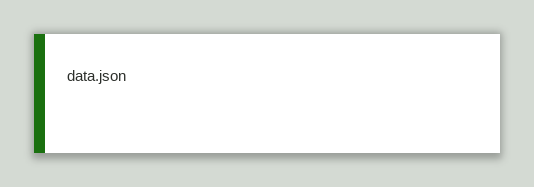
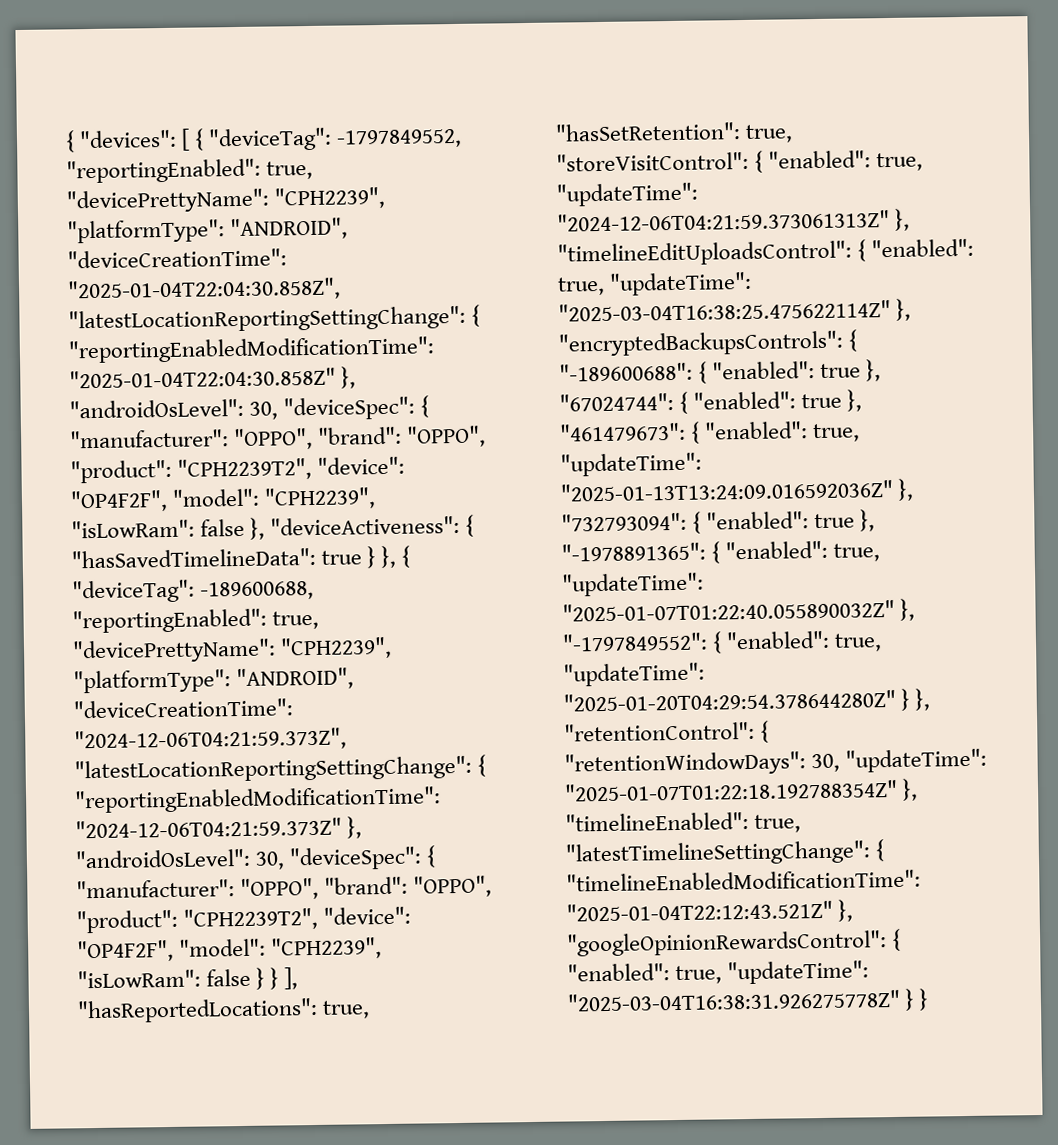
- data.json
+ { "devices": [ { "deviceTag": -1797849552, "reportingEnabled": true, "devicePrettyName": "CPH2239", "platformType": "ANDROID", "deviceCreationTime": "2025-01-04T22:04:30.858Z", "latestLocationReportingSettingChange": { "reportingEnabledModificationTime": "2025-01-04T22:04:30.858Z" }, "androidOsLevel": 30, "deviceSpec": { "manufacturer": "OPPO", "brand": "OPPO", "product": "CPH2239T2", "device": "OP4F2F", "model": "CPH2239", "isLowRam": false }, "deviceActiveness": { "hasSavedTimelineData": true } }, { "deviceTag": -189600688, "reportingEnabled": true, "devicePrettyName": "CPH2239", "platformType": "ANDROID", "deviceCreationTime": "2024-12-06T04:21:59.373Z", "latestLocationReportingSettingChange": { "reportingEnabledModificationTime": "2024-12-06T04:21:59.373Z" }, "androidOsLevel": 30, "deviceSpec": { "manufacturer": "OPPO", "brand": "OPPO", "product": "CPH2239T2", "device": "OP4F2F", "model": "CPH2239", "isLowRam": false } } ], "hasReportedLocations": true, "hasSetRetention": true, "storeVisitControl": { "enabled": true, "updateTime": "2024-12-06T04:21:59.373061313Z" }, "timelineEditUploadsControl": { "enabled": true, "updateTime": "2025-03-04T16:38:25.475622114Z" }, "encryptedBackupsControls": { "-189600688": { "enabled": true }, "67024744": { "enabled": true }, "461479673": { "enabled": true, "updateTime": "2025-01-13T13:24:09.016592036Z" }, "732793094": { "enabled": true }, "-1978891365": { "enabled": true, "updateTime": "2025-01-07T01:22:40.055890032Z" }, "-1797849552": { "enabled": true, "updateTime": "2025-01-20T04:29:54.378644280Z" } }, "retentionControl": { "retentionWindowDays": 30, "updateTime": "2025-01-07T01:22:18.192788354Z" }, "timelineEnabled": true, "latestTimelineSettingChange": { "timelineEnabledModificationTime": "2025-01-04T22:12:43.521Z" }, "googleOpinionRewardsControl": { "enabled": true, "updateTime": "2025-03-04T16:38:31.926275778Z" } }

